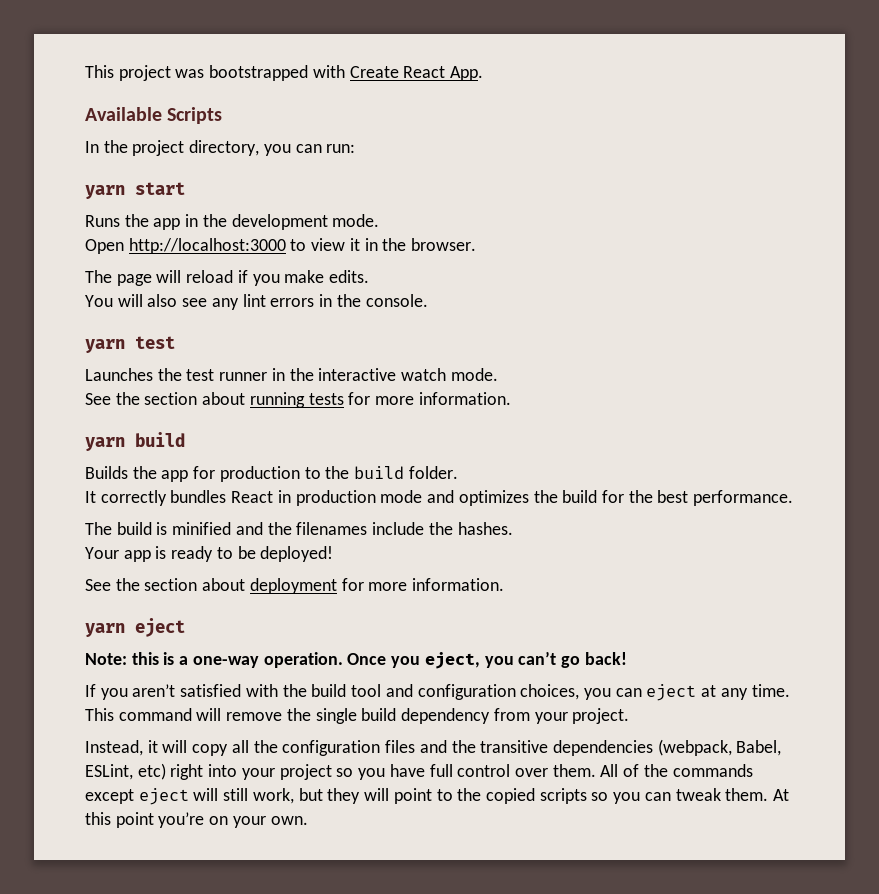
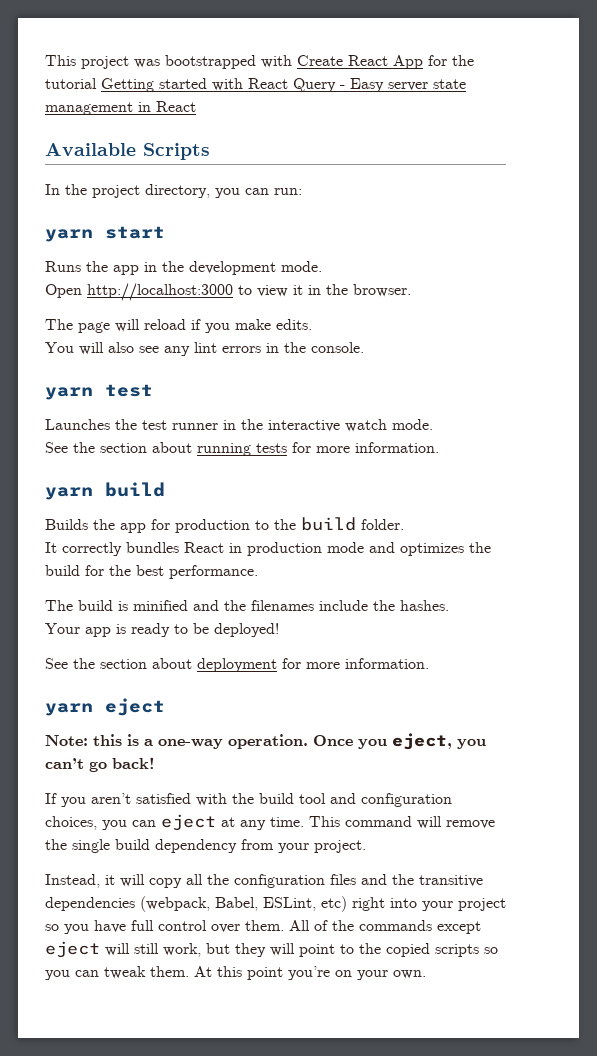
- This project was bootstrapped with Create React App.
+ This project was bootstrapped with Create React App for the tutorial Getting started with React Query - Easy server state management in React

